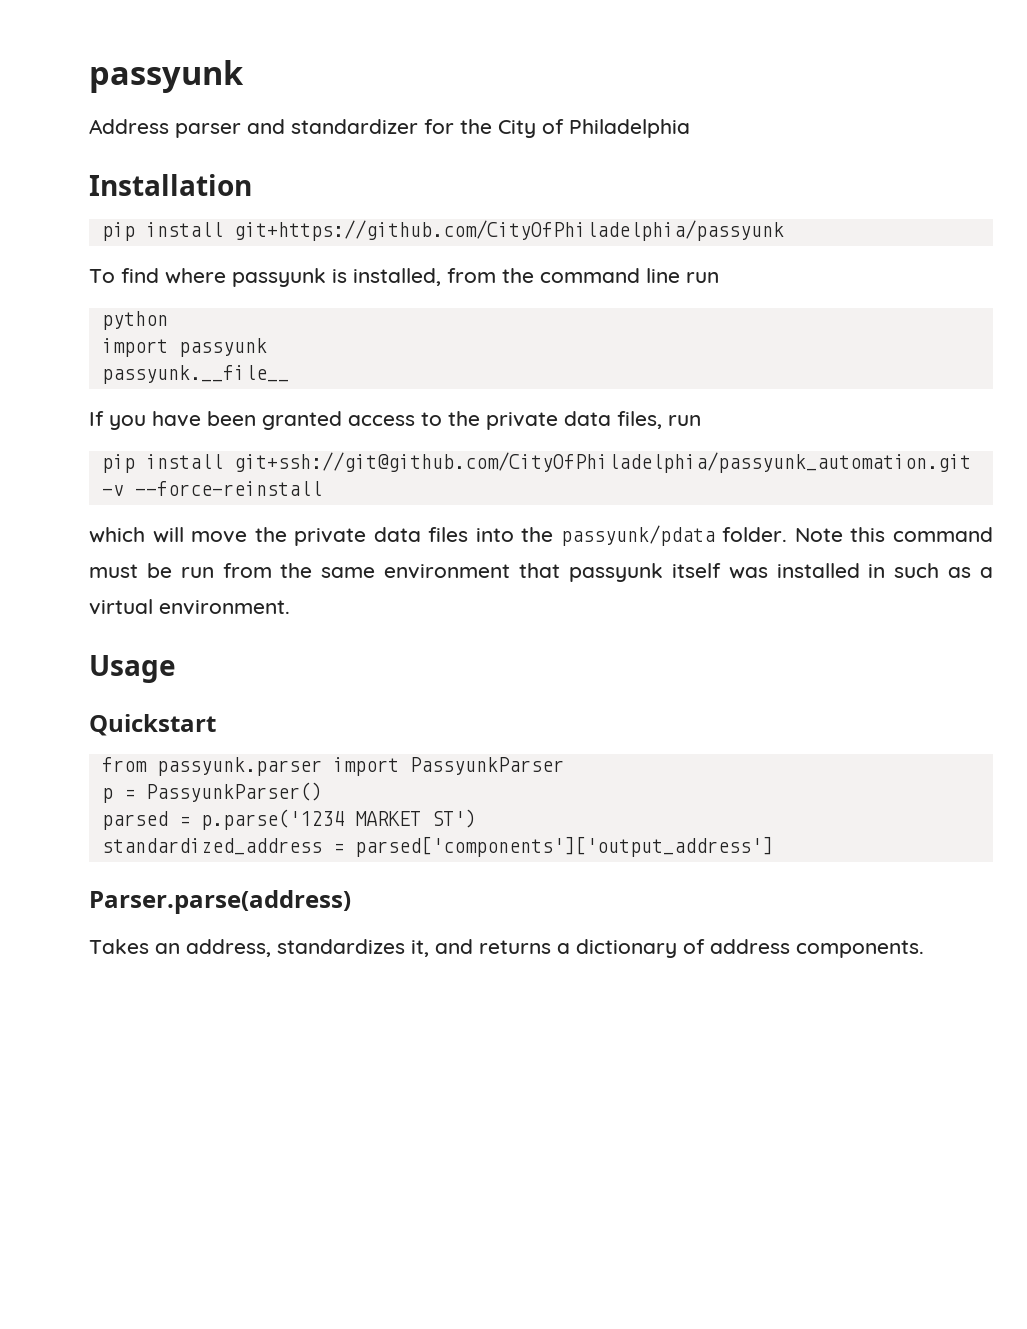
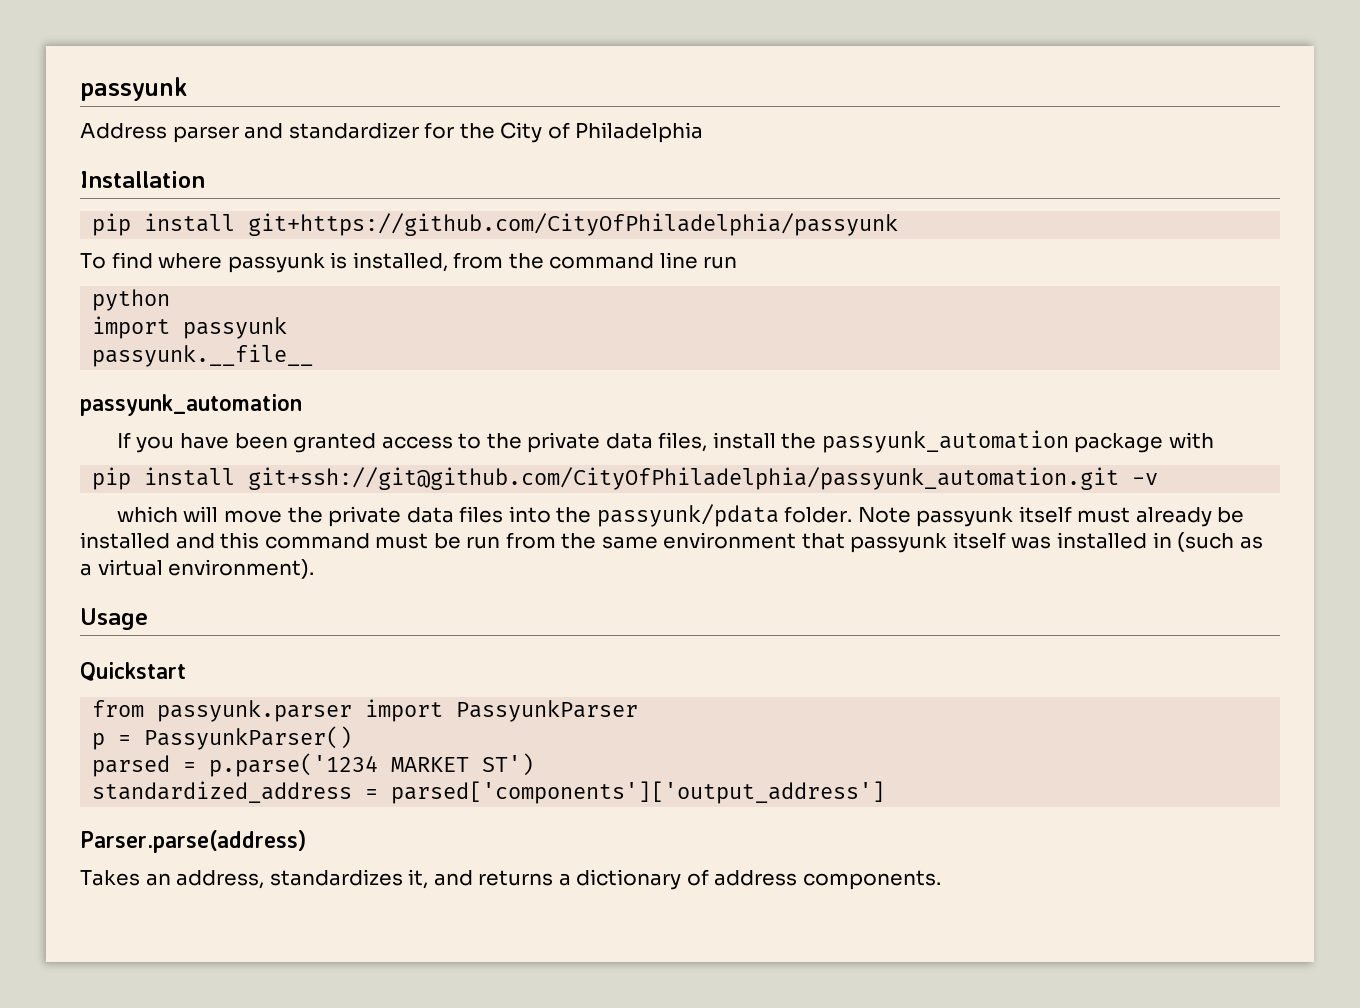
  passyunk.__file__
+ passyunk_automation
- If you have been granted access to the private data files, run
+ If you have been granted access to the private data files, install the passyunk_automation package with
- pip install git+ssh://git@github.com/CityOfPhiladelphia/passyunk_automation.git -v --force-reinstall
+ pip install git+ssh://git@github.com/CityOfPhiladelphia/passyunk_automation.git -v
- Note this command must be run from the same environment that passyunk itself was installed in such as a virtual environment.
+ Note passyunk itself must already be installed and this command must be run from the same environment that passyunk itself was installed in (such as a virtual environment).

